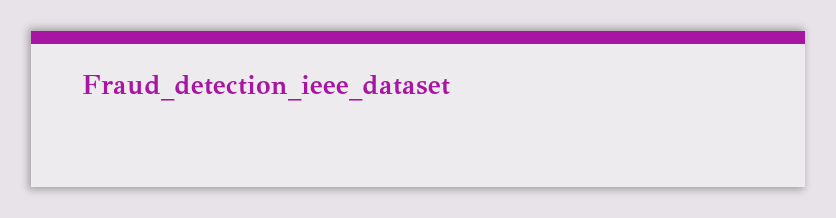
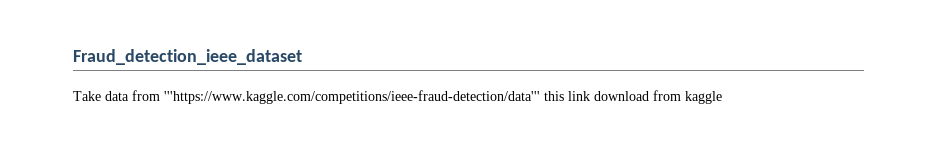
+ Take data from '''https://www.kaggle.com/competitions/ieee-fraud-detection/data''' this link download from kaggle

